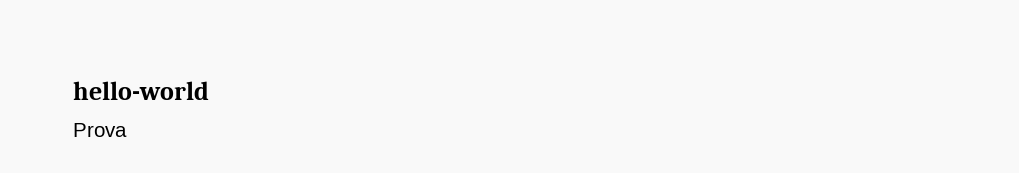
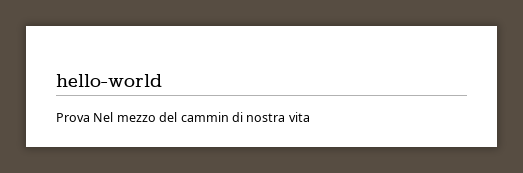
- Prova
+ Prova Nel mezzo del cammin di nostra vita

